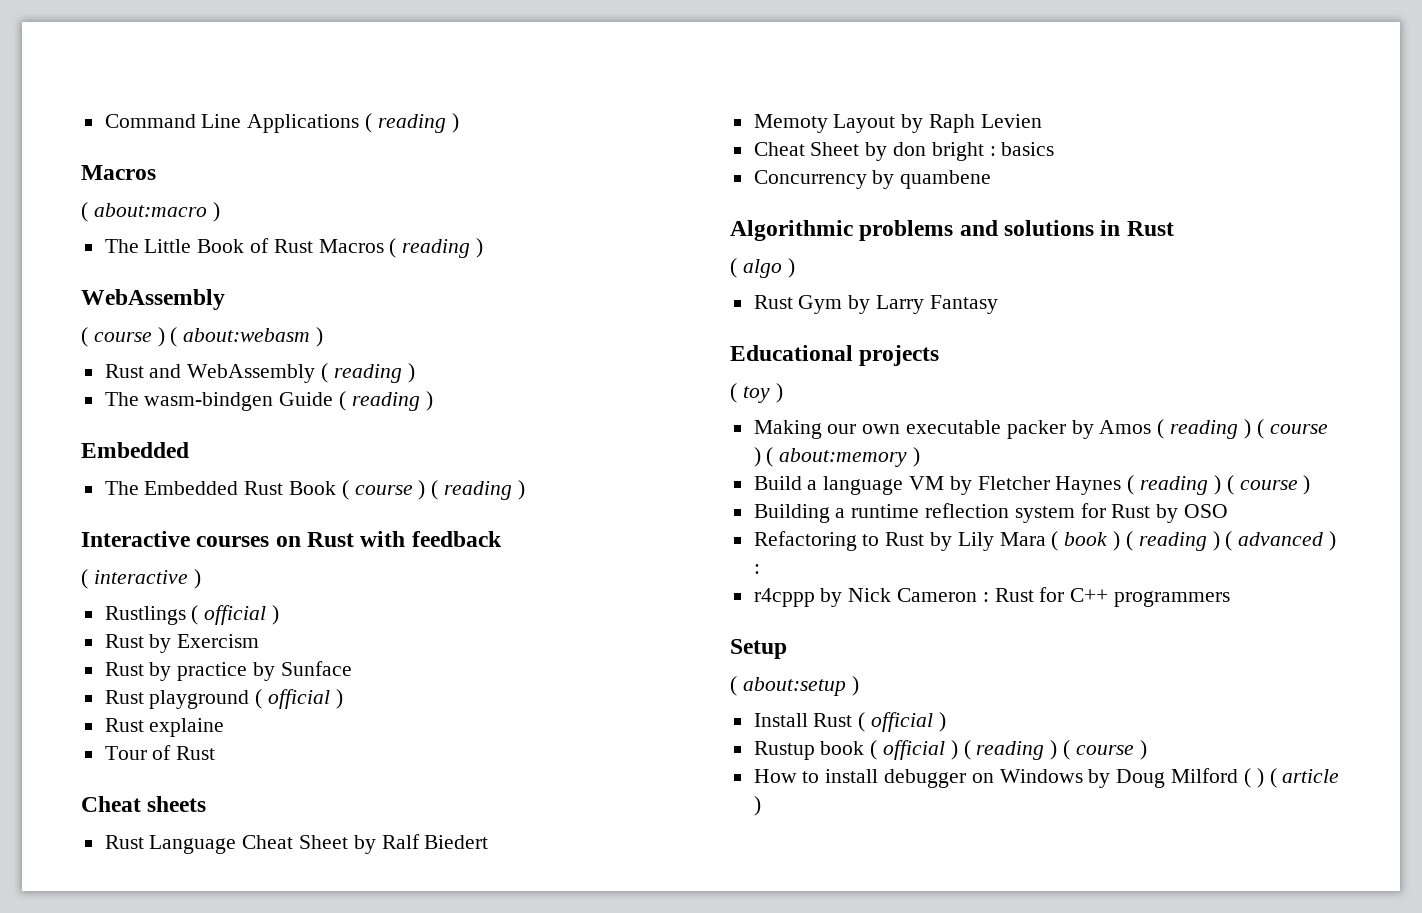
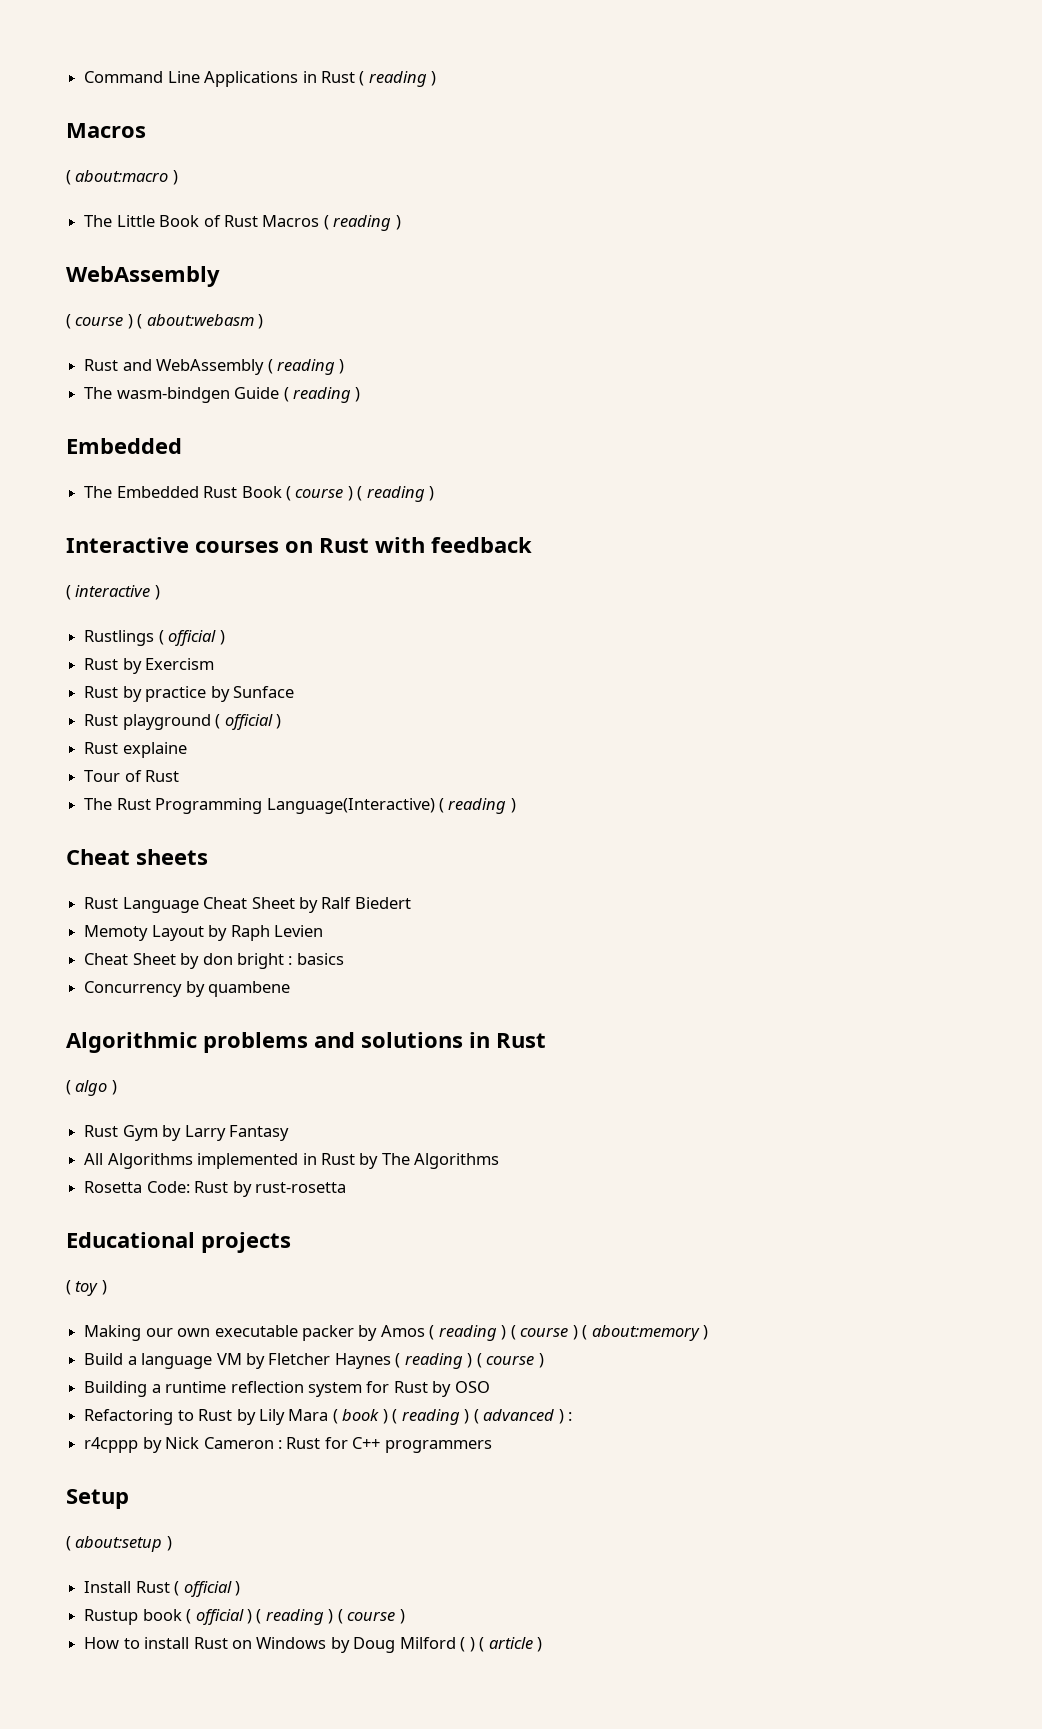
- Command Line Applications ( reading )
+ Command Line Applications in Rust ( reading )
+ The Rust Programming Language(Interactive) ( reading )
+ All Algorithms implemented in Rust by The Algorithms
+ Rosetta Code: Rust by rust-rosetta
- How to install debugger on Windows by Doug Milford ( ) ( article )
+ How to install Rust on Windows by Doug Milford ( ) ( article )

